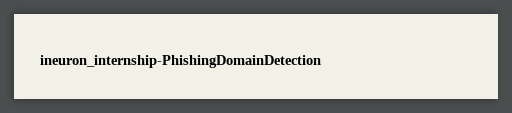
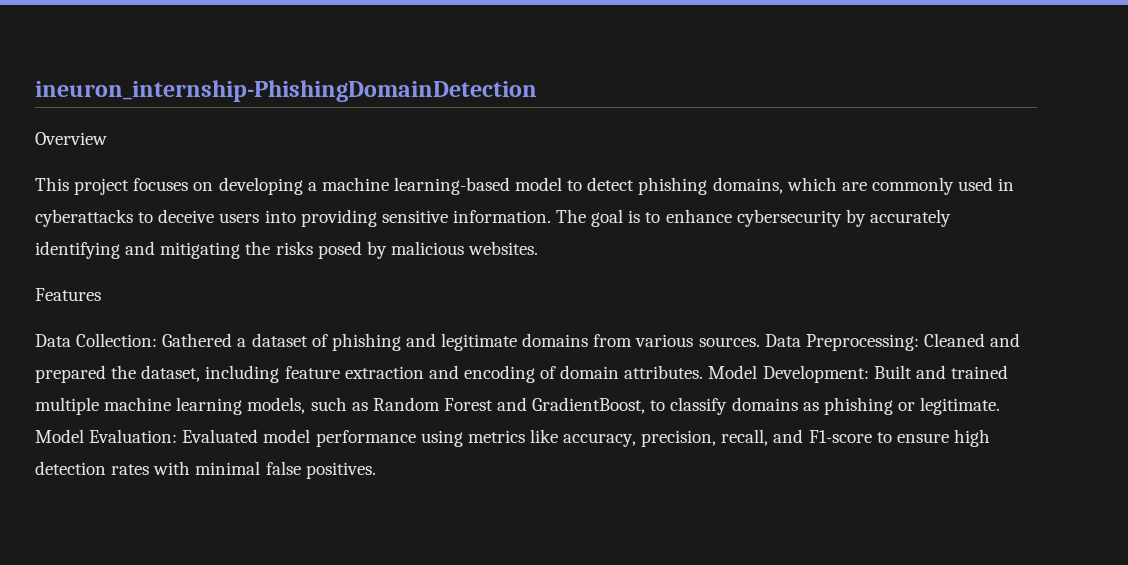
+ Overview
+ This project focuses on developing a machine learning-based model to detect phishing domains, which are commonly used in cyberattacks to deceive users into providing sensitive information. The goal is to enhance cybersecurity by accurately identifying and mitigating the risks posed by malicious websites.
+ Features
+ Data Collection: Gathered a dataset of phishing and legitimate domains from various sources. Data Preprocessing: Cleaned and prepared the dataset, including feature extraction and encoding of domain attributes. Model Development: Built and trained multiple machine learning models, such as Random Forest and GradientBoost, to classify domains as phishing or legitimate. Model Evaluation: Evaluated model performance using metrics like accuracy, precision, recall, and F1-score to ensure high detection rates with minimal false positives.

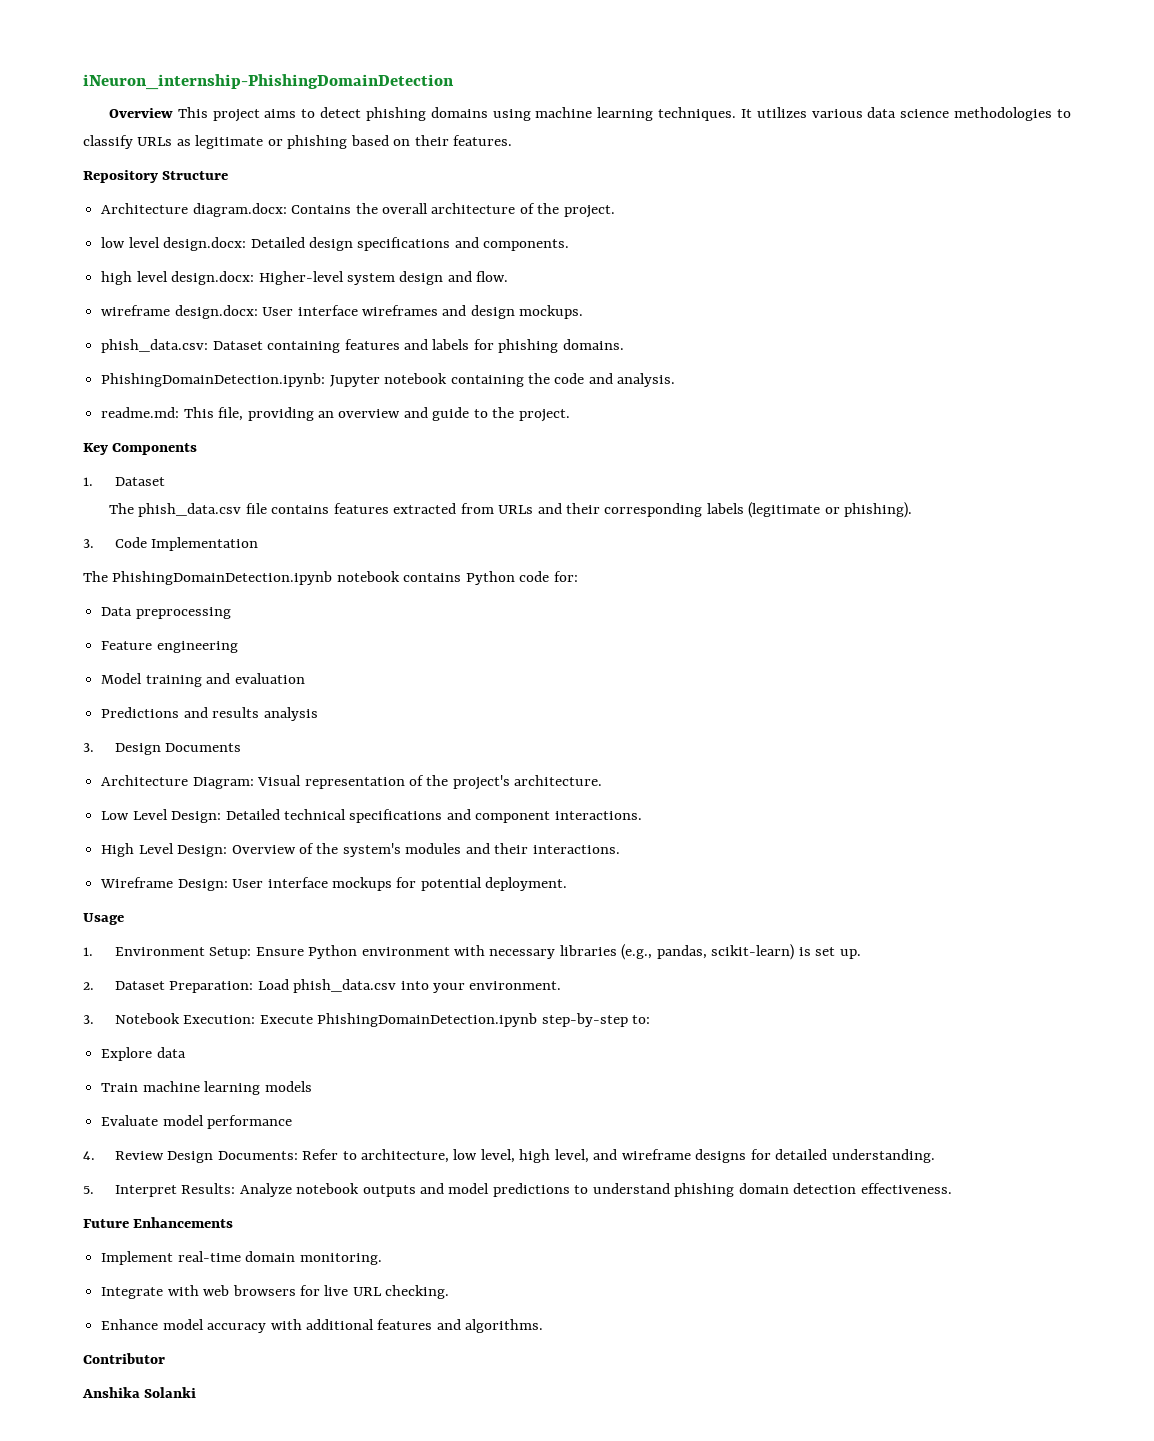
- ineuron_internship-PhishingDomainDetection
- Overview
- This project focuses on developing a machine learning-based model to detect phishing domains, which are commonly used in cyberattacks to deceive users into providing sensitive information. The goal is to enhance cybersecurity by accurately identifying and mitigating the risks posed by malicious websites.
- Features
- Data Collection: Gathered a dataset of phishing and legitimate domains from various sources. Data Preprocessing: Cleaned and prepared the dataset, including feature extraction and encoding of domain attributes. Model Development: Built and trained multiple machine learning models, such as Random Forest and GradientBoost, to classify domains as phishing or legitimate. Model Evaluation: Evaluated model performance using metrics like accuracy, precision, recall, and F1-score to ensure high detection rates with minimal false positives.
+ iNeuron_internship-PhishingDomainDetection
+ Overview This project aims to detect phishing domains using machine learning techniques. It utilizes various data science methodologies to classify URLs as legitimate or phishing based on their features.
+ Repository Structure
+ Architecture diagram.docx: Contains the overall architecture of the project.
+ low level design.docx: Detailed design specifications and components.
+ high level design.docx: Higher-level system design and flow.
+ wireframe design.docx: User interface wireframes and design mockups.
+ phish_data.csv: Dataset containing features and labels for phishing domains.
+ PhishingDomainDetection.ipynb: Jupyter notebook containing the code and analysis.
+ readme.md: This file, providing an overview and guide to the project.
+ Key Components
+ 1. Dataset
+ The phish_data.csv file contains features extracted from URLs and their corresponding labels (legitimate or phishing).
+ 3. Code Implementation
+ The PhishingDomainDetection.ipynb notebook contains Python code for:
+ Data preprocessing
+ Feature engineering
+ Model training and evaluation
+ Predictions and results analysis
+ 3. Design Documents
+ Architecture Diagram: Visual representation of the project's architecture.
+ Low Level Design: Detailed technical specifications and component interactions.
+ High Level Design: Overview of the system's modules and their interactions.
+ Wireframe Design: User interface mockups for potential deployment.
+ Usage
+ 1. Environment Setup: Ensure Python environment with necessary libraries (e.g., pandas, scikit-learn) is set up.
+ 2. Dataset Preparation: Load phish_data.csv into your environment.
+ 3. Notebook Execution: Execute PhishingDomainDetection.ipynb step-by-step to:
+ Explore data
+ Train machine learning models
+ Evaluate model performance
+ 4. Review Design Documents: Refer to architecture, low level, high level, and wireframe designs for detailed understanding.
+ 5. Interpret Results: Analyze notebook outputs and model predictions to understand phishing domain detection effectiveness.
+ Future Enhancements
+ Implement real-time domain monitoring.
+ Integrate with web browsers for live URL checking.
+ Enhance model accuracy with additional features and algorithms.
+ Contributor
+ Anshika Solanki

